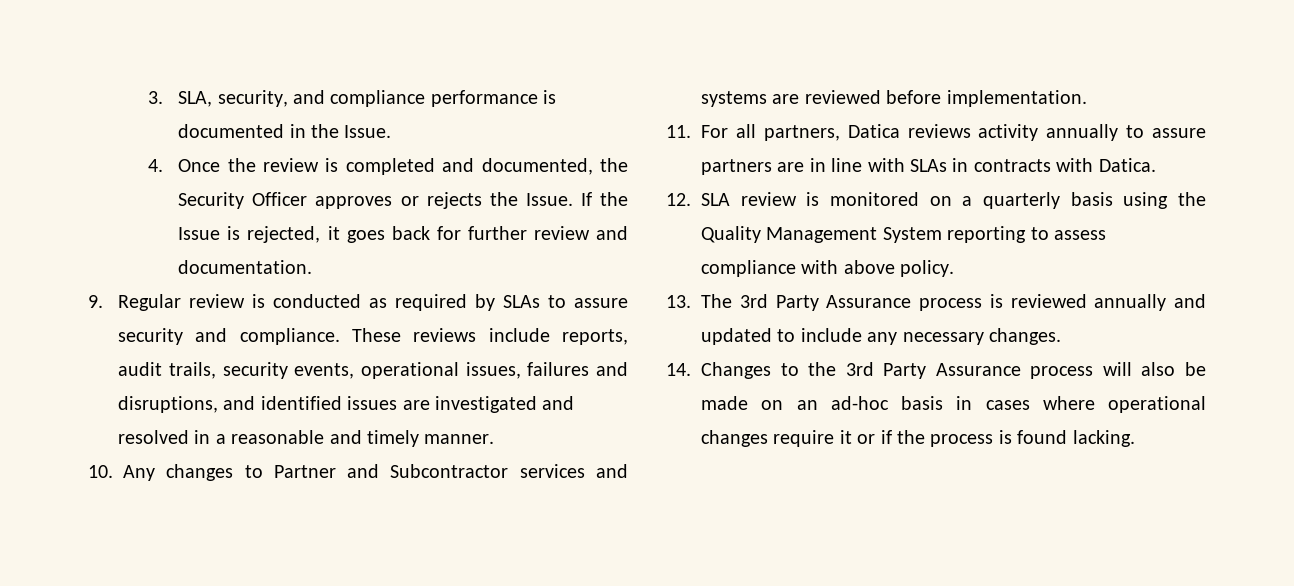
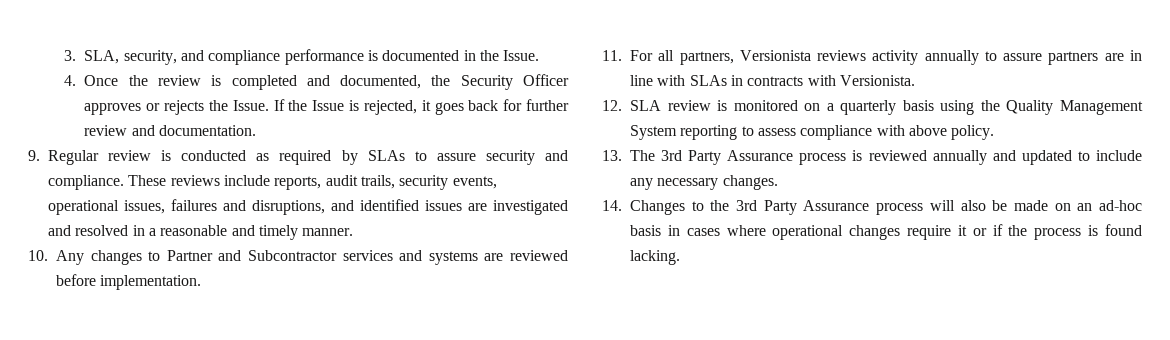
- 11. For all partners, Datica reviews activity annually to assure partners are in line with SLAs in contracts with Datica.
+ 11. For all partners, Versionista reviews activity annually to assure partners are in line with SLAs in contracts with Versionista.

